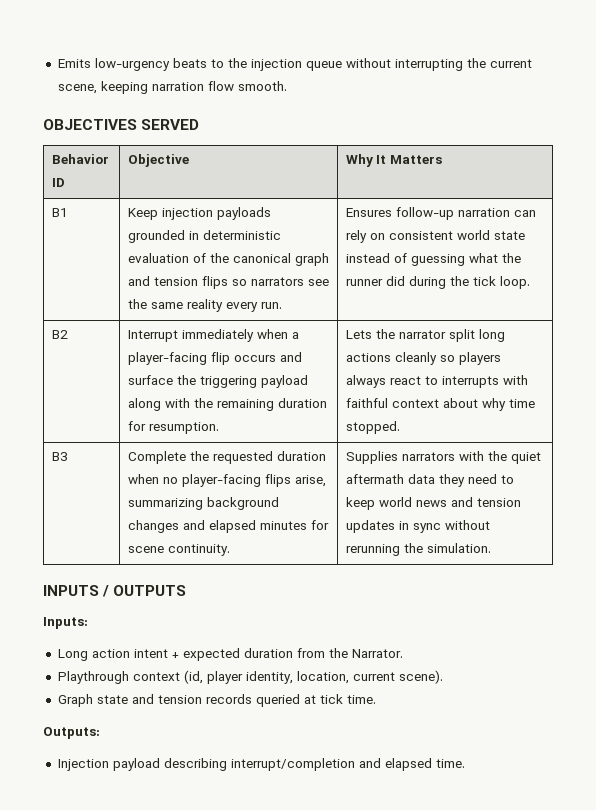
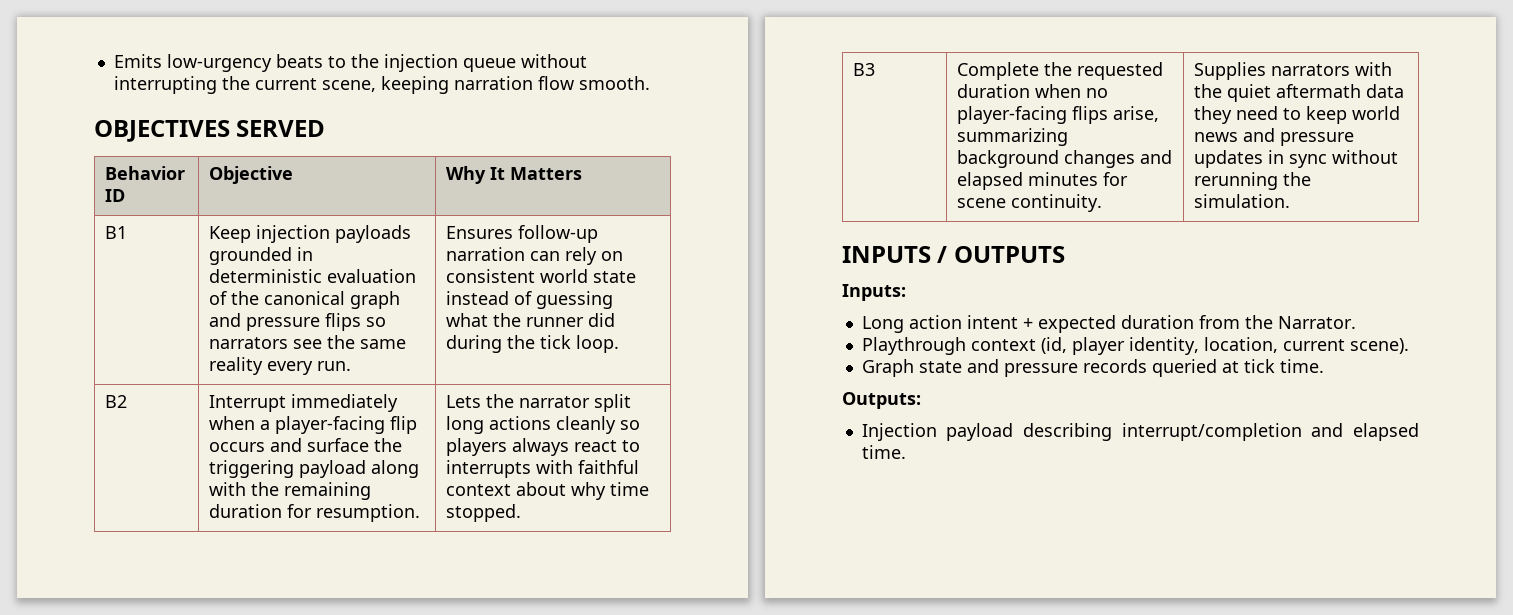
- Keep injection payloads grounded in deterministic evaluation of the canonical graph and tension flips so narrators see the same reality every run.
+ Keep injection payloads grounded in deterministic evaluation of the canonical graph and pressure flips so narrators see the same reality every run.
- Supplies narrators with the quiet aftermath data they need to keep world news and tension updates in sync without rerunning the simulation.
+ Supplies narrators with the quiet aftermath data they need to keep world news and pressure updates in sync without rerunning the simulation.
- Graph state and tension records queried at tick time.
+ Graph state and pressure records queried at tick time.

